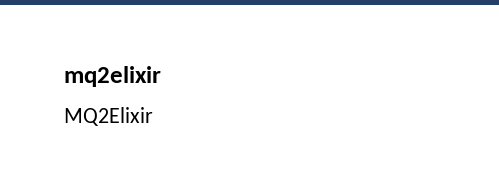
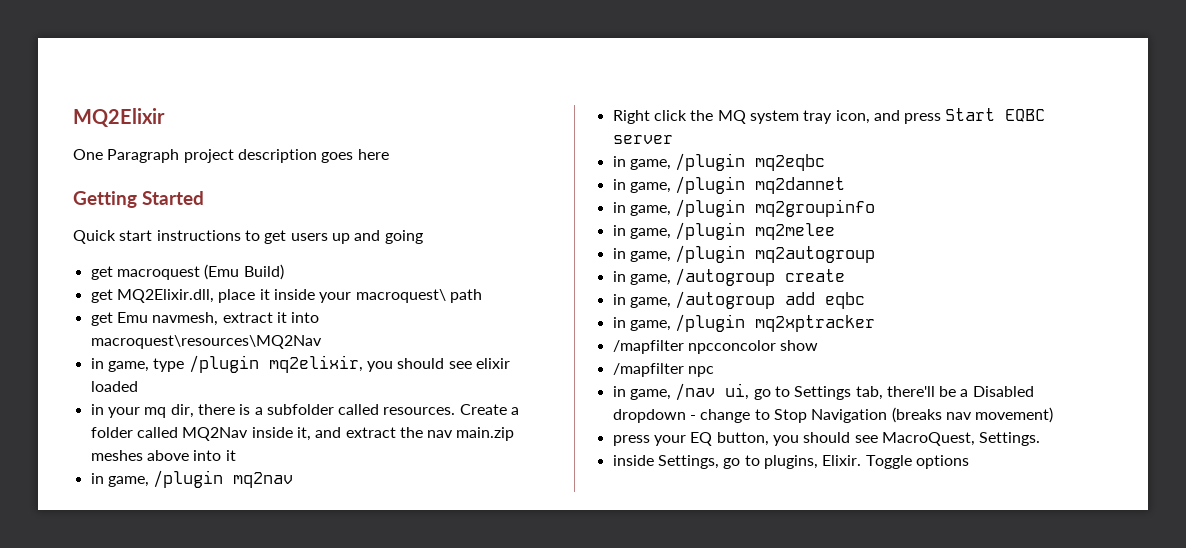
- mq2elixir
  MQ2Elixir
+ One Paragraph project description goes here
+ Getting Started
+ Quick start instructions to get users up and going
+ get macroquest (Emu Build)
+ get MQ2Elixir.dll, place it inside your macroquest\ path
+ get Emu navmesh, extract it into macroquest\resources\MQ2Nav
+ in game, type /plugin mq2elixir, you should see elixir loaded
+ in your mq dir, there is a subfolder called resources. Create a folder called MQ2Nav inside it, and extract the nav main.zip meshes above into it
+ in game, /plugin mq2nav
+ Right click the MQ system tray icon, and press Start EQBC server
+ in game, /plugin mq2eqbc
+ in game, /plugin mq2dannet
+ in game, /plugin mq2groupinfo
+ in game, /plugin mq2melee
+ in game, /plugin mq2autogroup
+ in game, /autogroup create
+ in game, /autogroup add eqbc
+ in game, /plugin mq2xptracker
+ /mapfilter npcconcolor show
+ /mapfilter npc
+ in game, /nav ui, go to Settings tab, there'll be a Disabled dropdown - change to Stop Navigation (breaks nav movement)
+ press your EQ button, you should see MacroQuest, Settings.
+ inside Settings, go to plugins, Elixir. Toggle options

